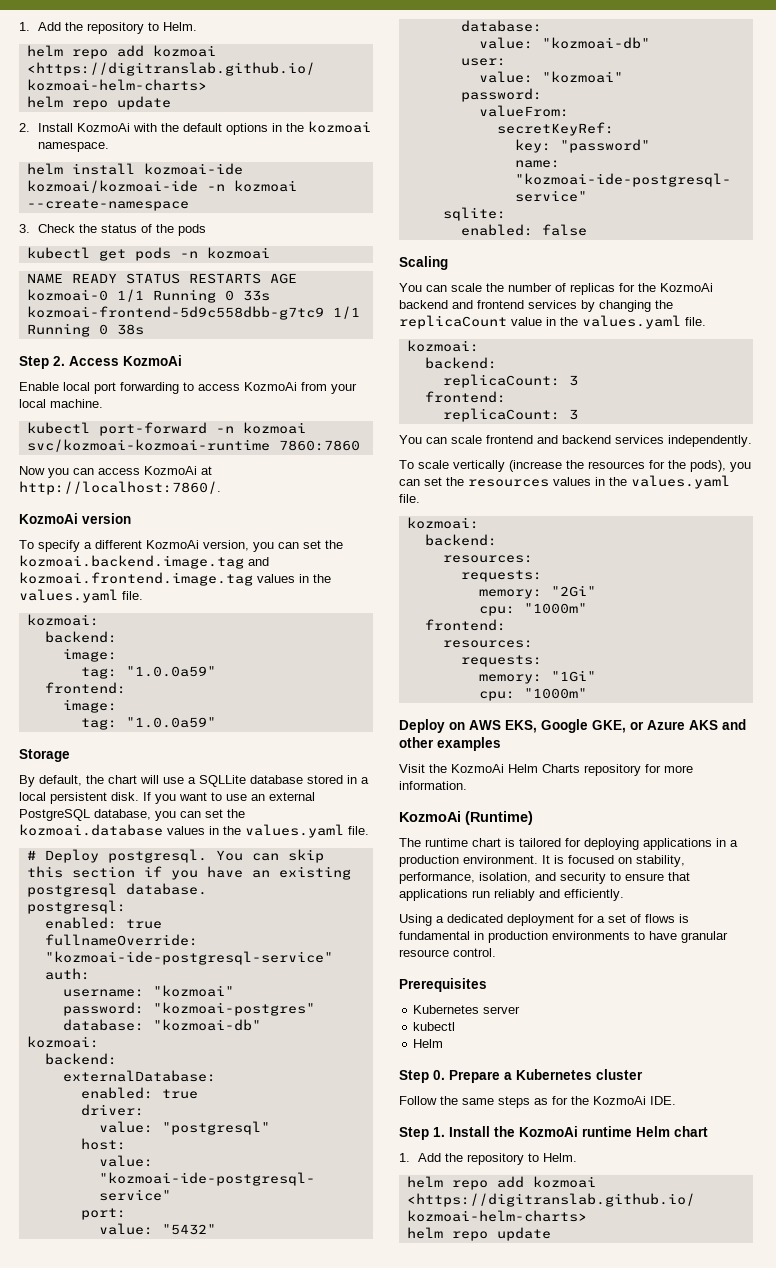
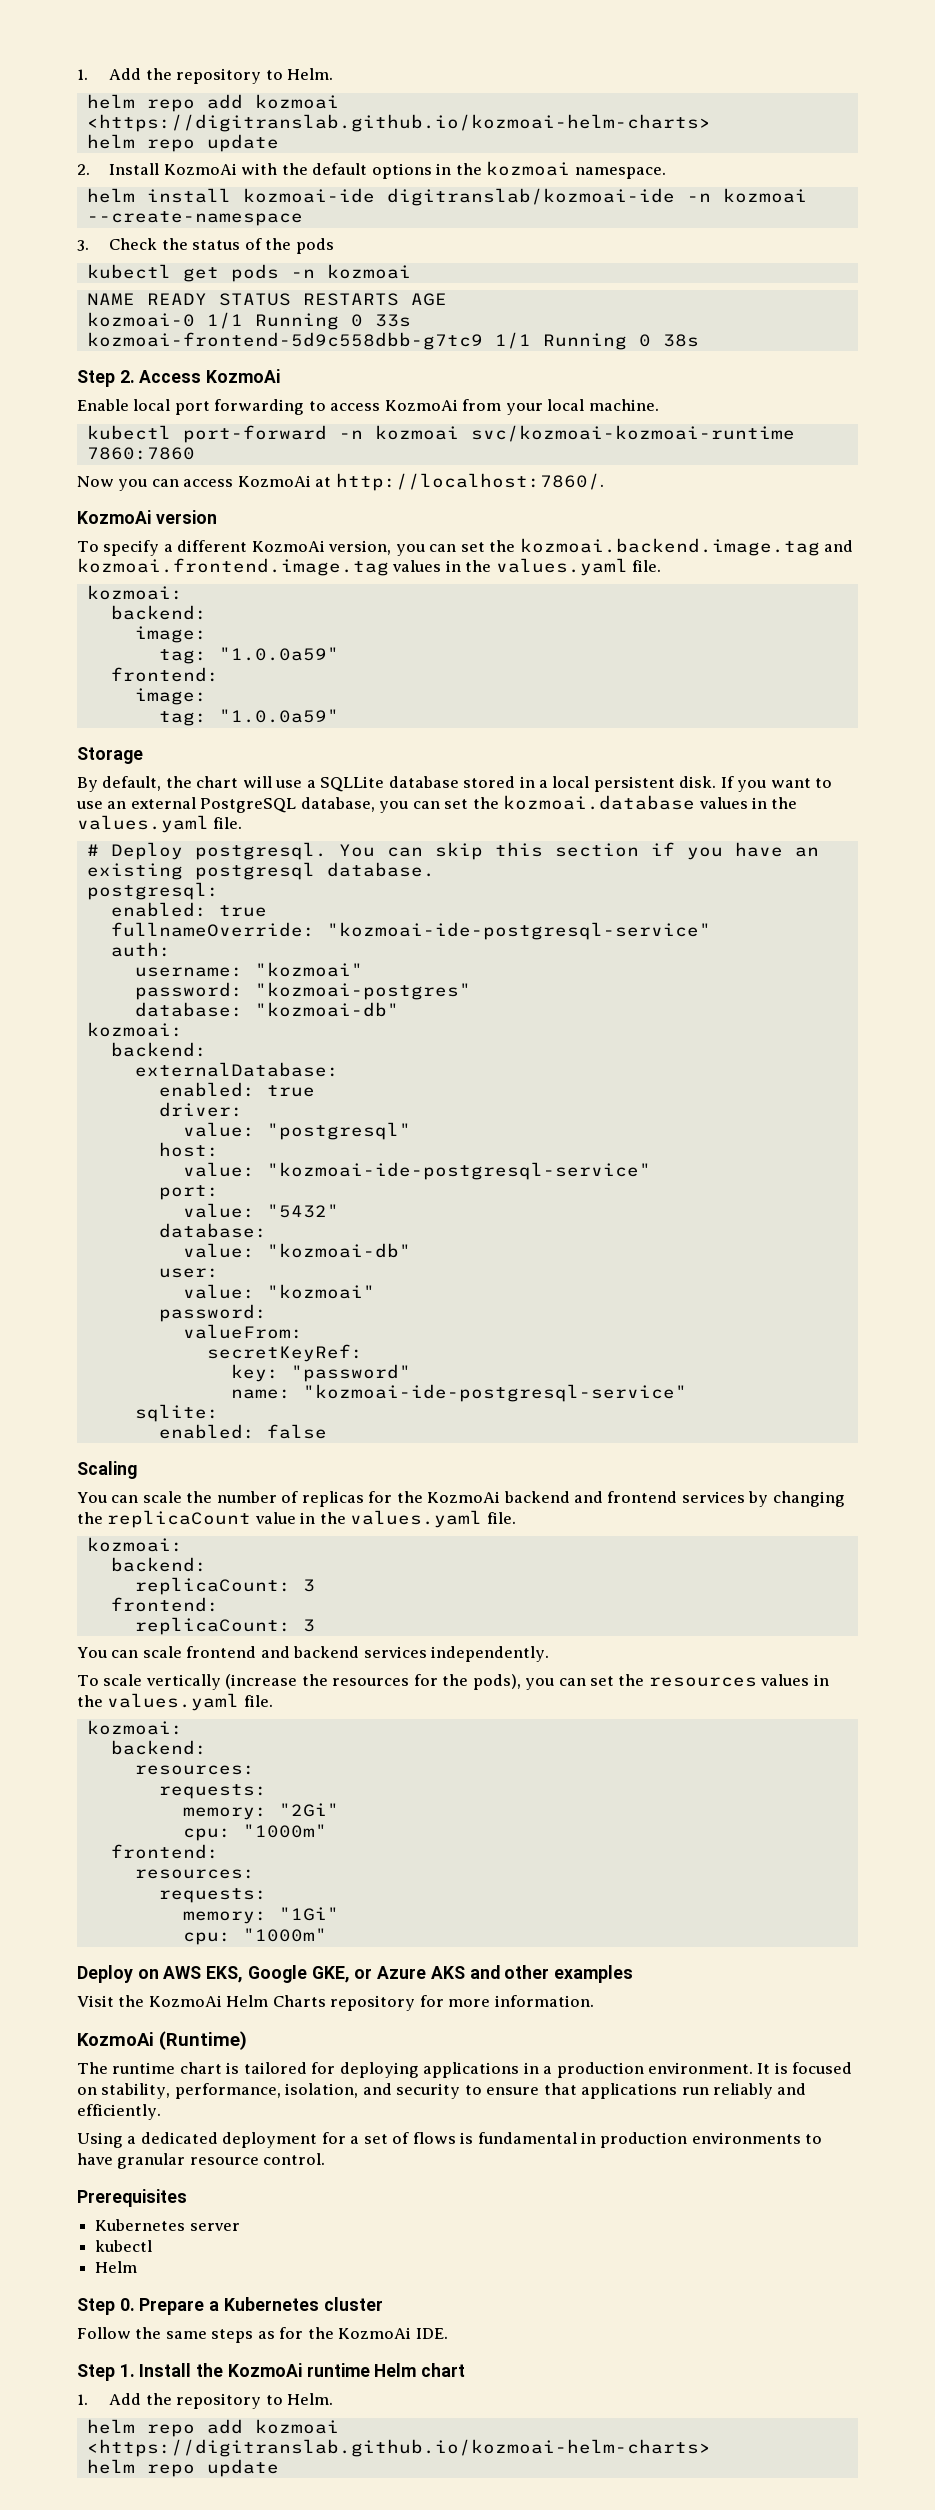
- helm install kozmoai-ide kozmoai/kozmoai-ide -n kozmoai --create-namespace
+ helm install kozmoai-ide digitranslab/kozmoai-ide -n kozmoai --create-namespace

